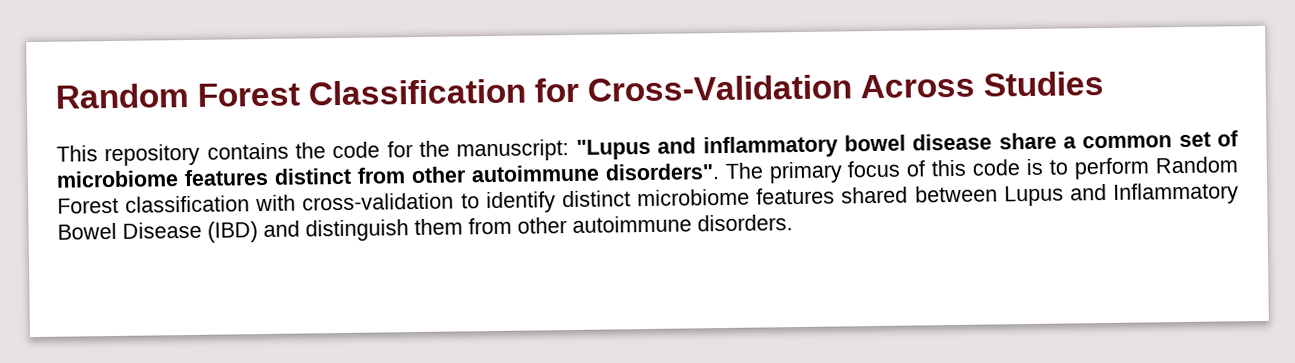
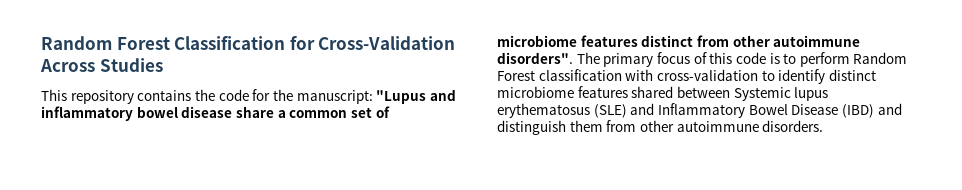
- The primary focus of this code is to perform Random Forest classification with cross-validation to identify distinct microbiome features shared between Lupus and Inflammatory Bowel Disease (IBD) and distinguish them from other autoimmune disorders.
+ The primary focus of this code is to perform Random Forest classification with cross-validation to identify distinct microbiome features shared between Systemic lupus erythematosus (SLE) and Inflammatory Bowel Disease (IBD) and distinguish them from other autoimmune disorders.

